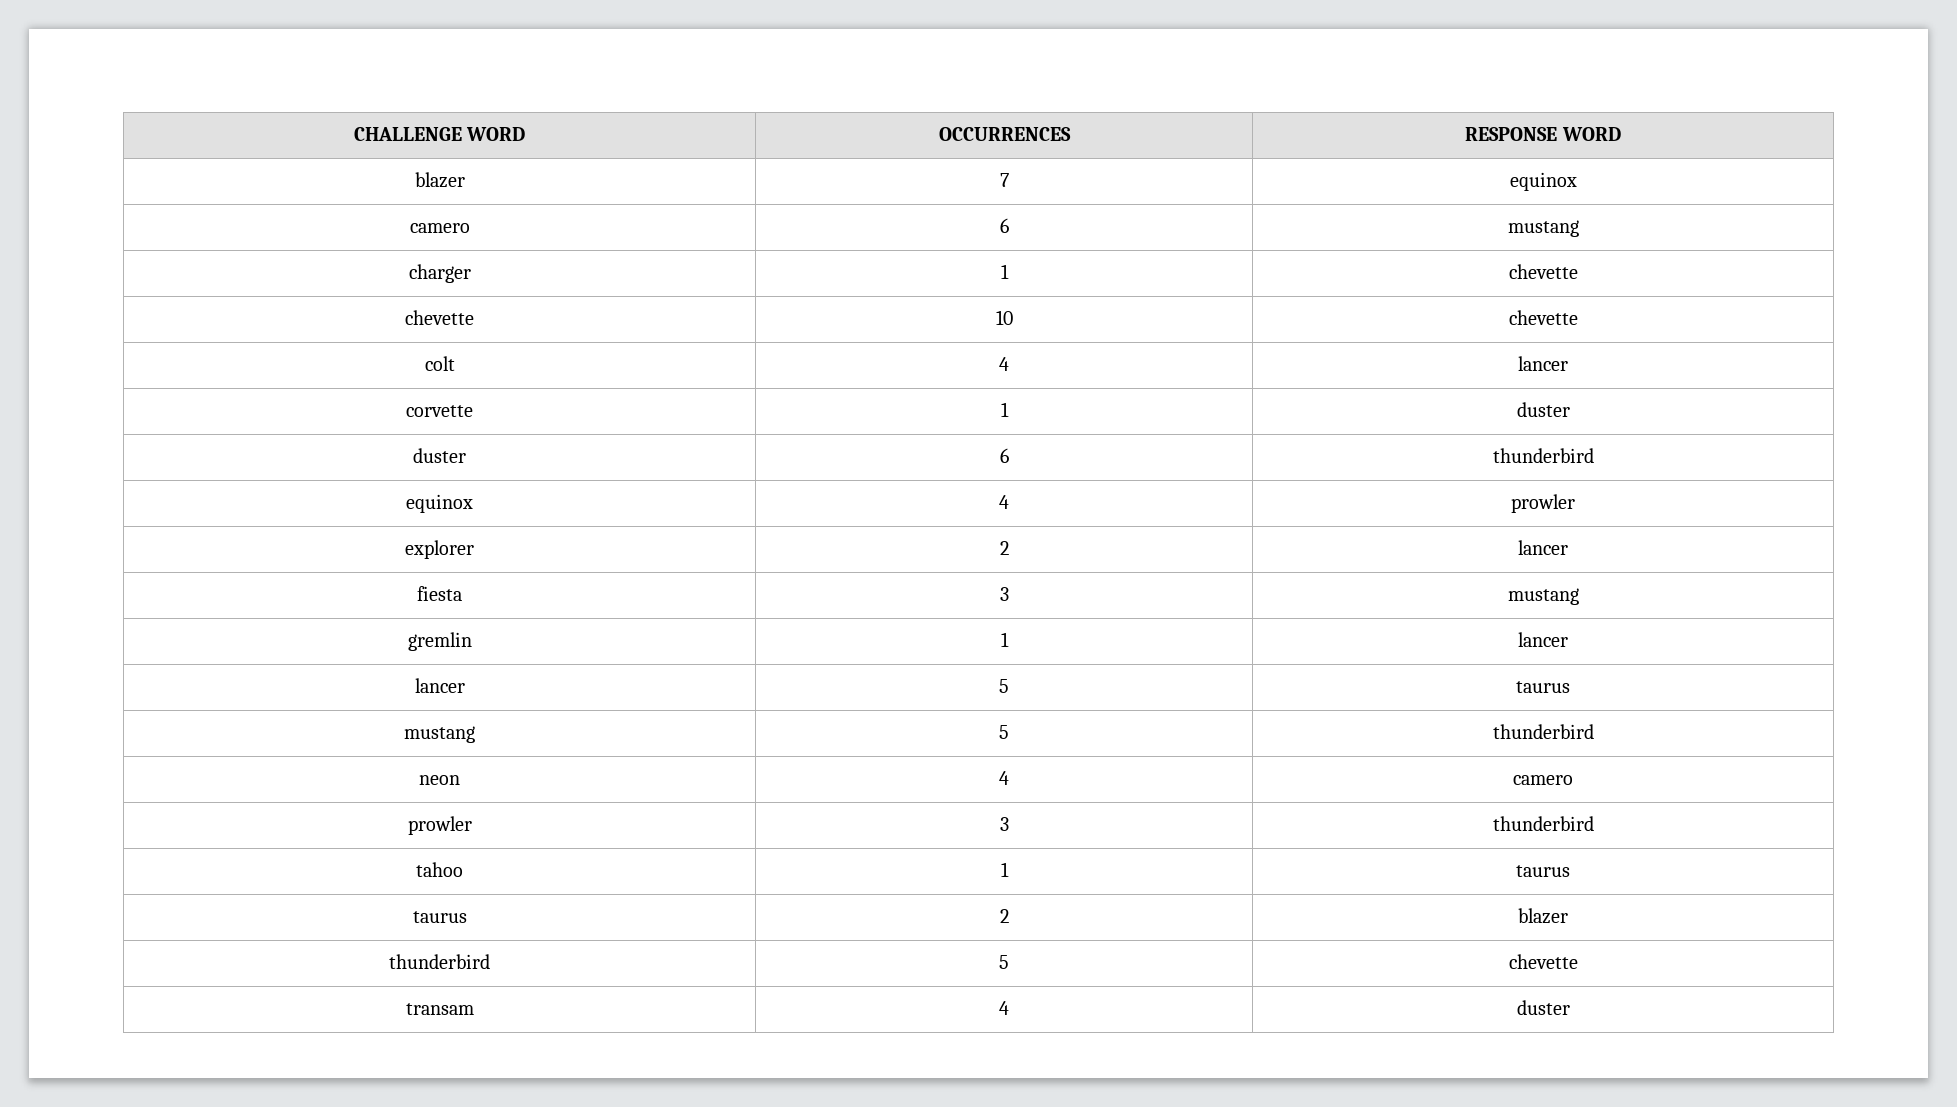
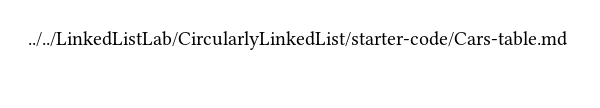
- CHALLENGE WORD | OCCURRENCES | RESPONSE WORD
- blazer | 7 | equinox
- camero | 6 | mustang
- charger | 1 | chevette
- chevette | 10 | chevette
- colt | 4 | lancer
- corvette | 1 | duster
- duster | 6 | thunderbird
- equinox | 4 | prowler
- explorer | 2 | lancer
- fiesta | 3 | mustang
- gremlin | 1 | lancer
- lancer | 5 | taurus
- mustang | 5 | thunderbird
- neon | 4 | camero
- prowler | 3 | thunderbird
- tahoo | 1 | taurus
- taurus | 2 | blazer
- thunderbird | 5 | chevette
- transam | 4 | duster
+ ../../LinkedListLab/CircularlyLinkedList/starter-code/Cars-table.md

